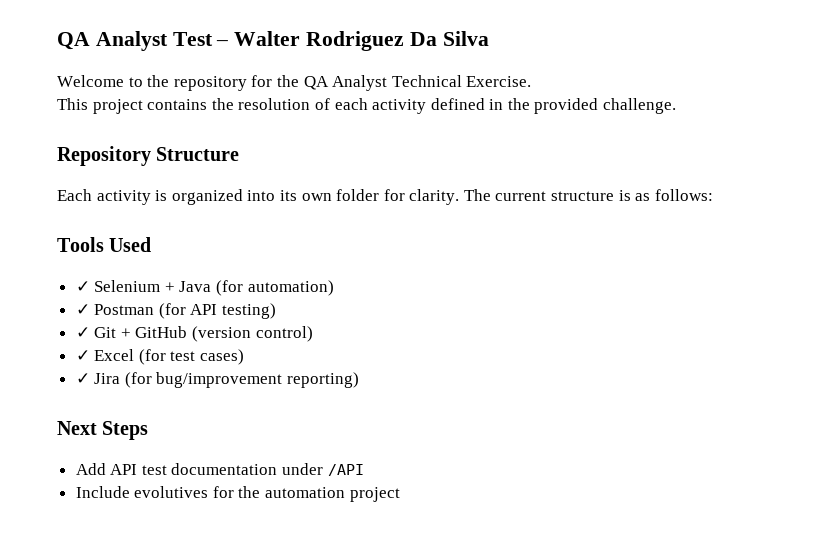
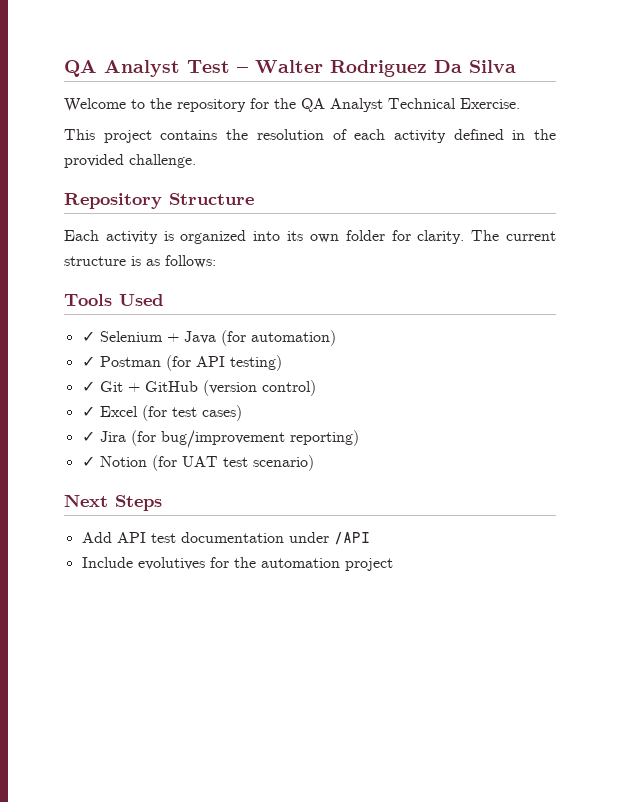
+ ✓ Notion (for UAT test scenario)

